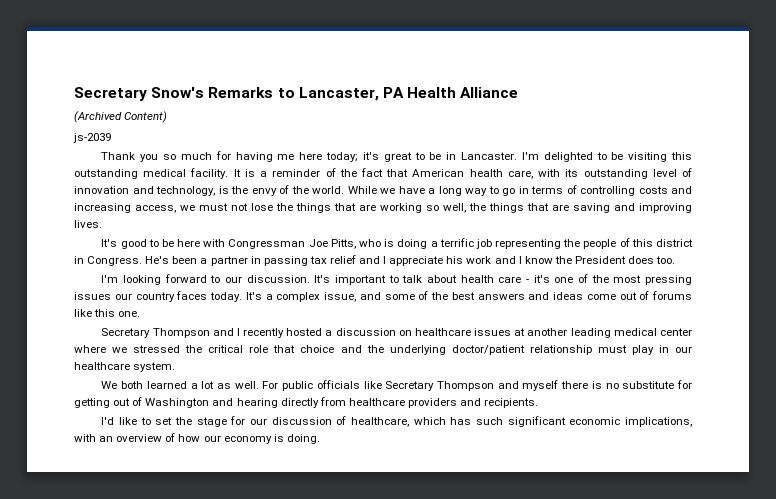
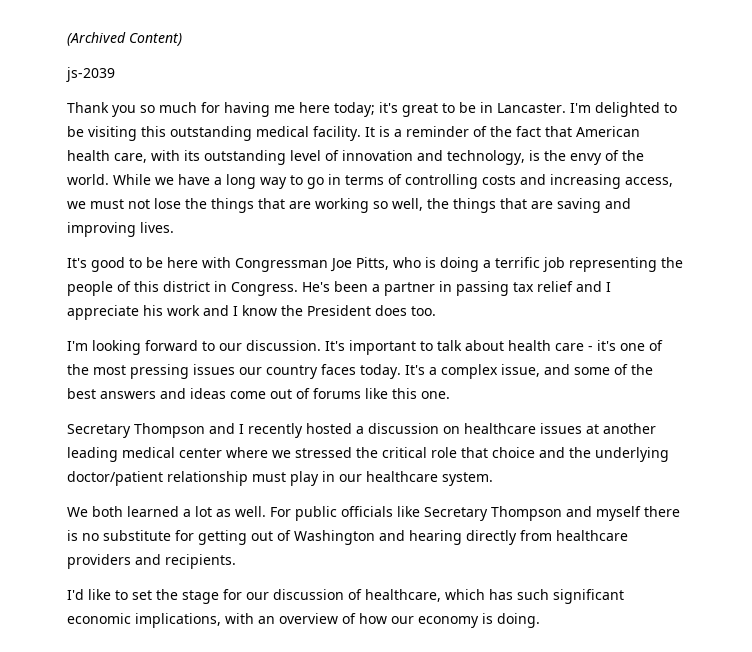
- Secretary Snow's Remarks to Lancaster, PA Health Alliance

